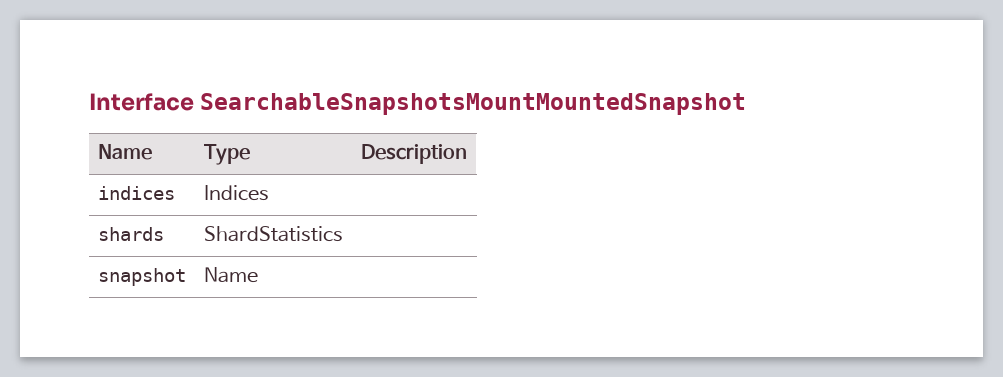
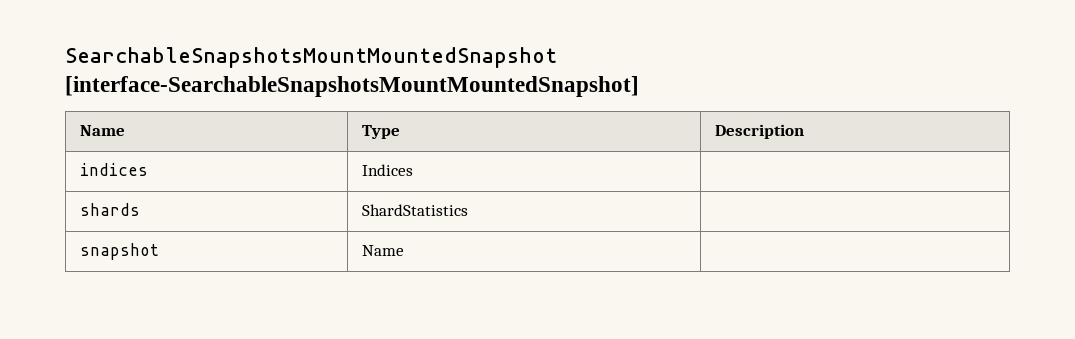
- Interface SearchableSnapshotsMountMountedSnapshot
+ SearchableSnapshotsMountMountedSnapshot [interface-SearchableSnapshotsMountMountedSnapshot]

